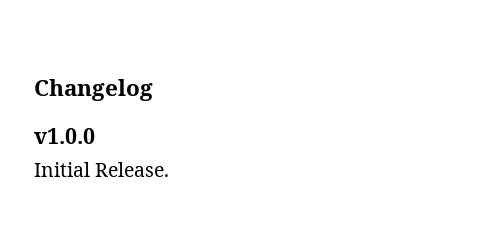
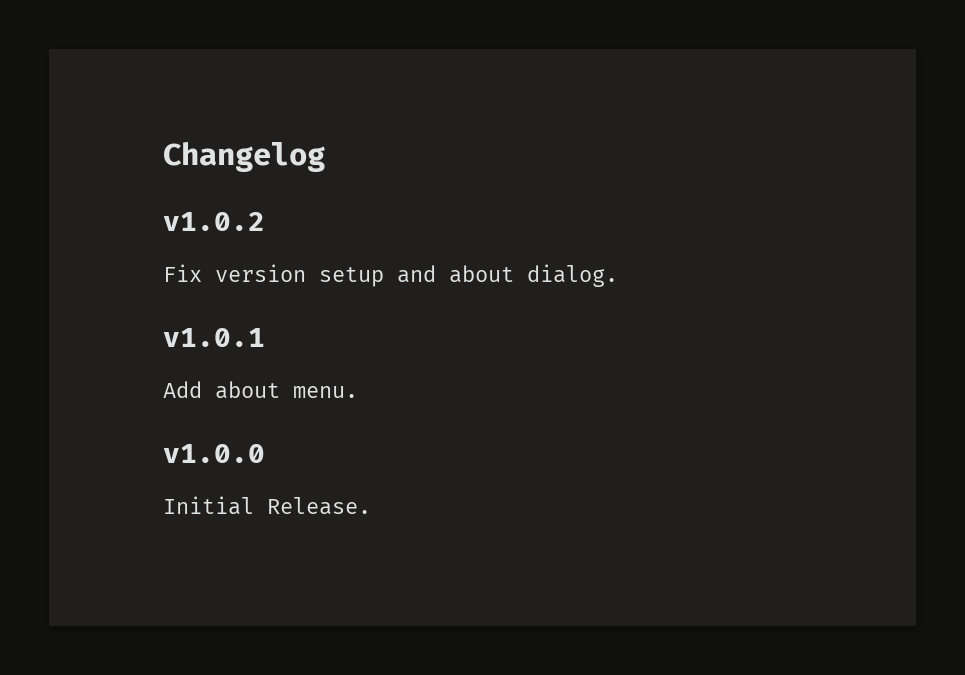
+ v1.0.2
+ Fix version setup and about dialog.
+ v1.0.1
+ Add about menu.

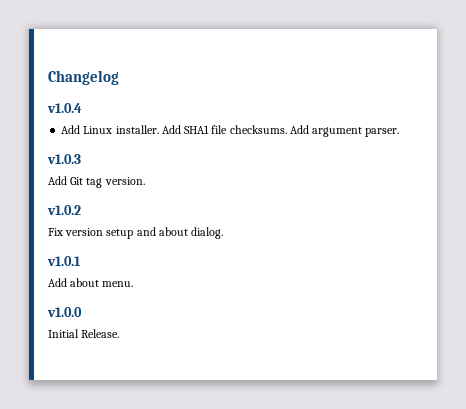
+ v1.0.4
+ Add Linux installer. Add SHA1 file checksums. Add argument parser.
+ v1.0.3
+ Add Git tag version.

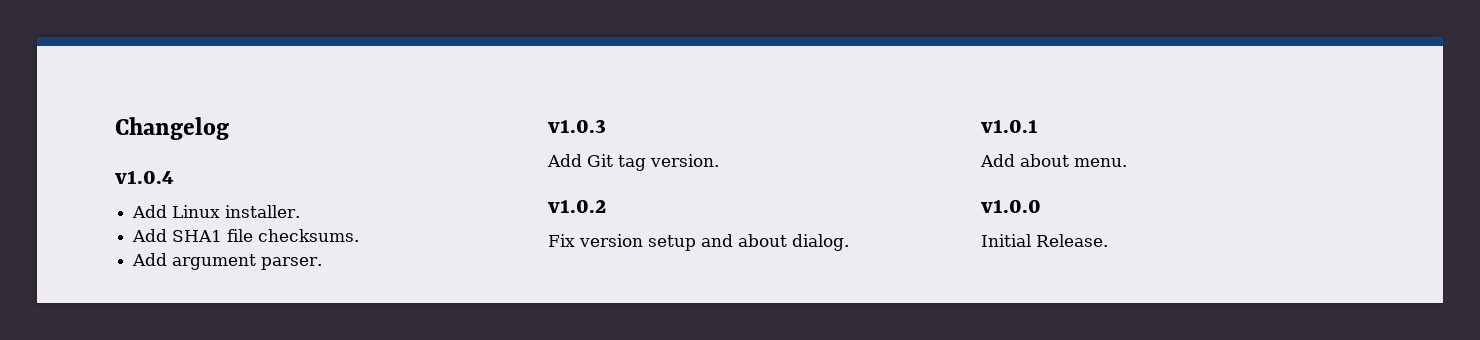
- Add Linux installer. Add SHA1 file checksums. Add argument parser.
+ Add Linux installer.
+ Add SHA1 file checksums.
+ Add argument parser.

